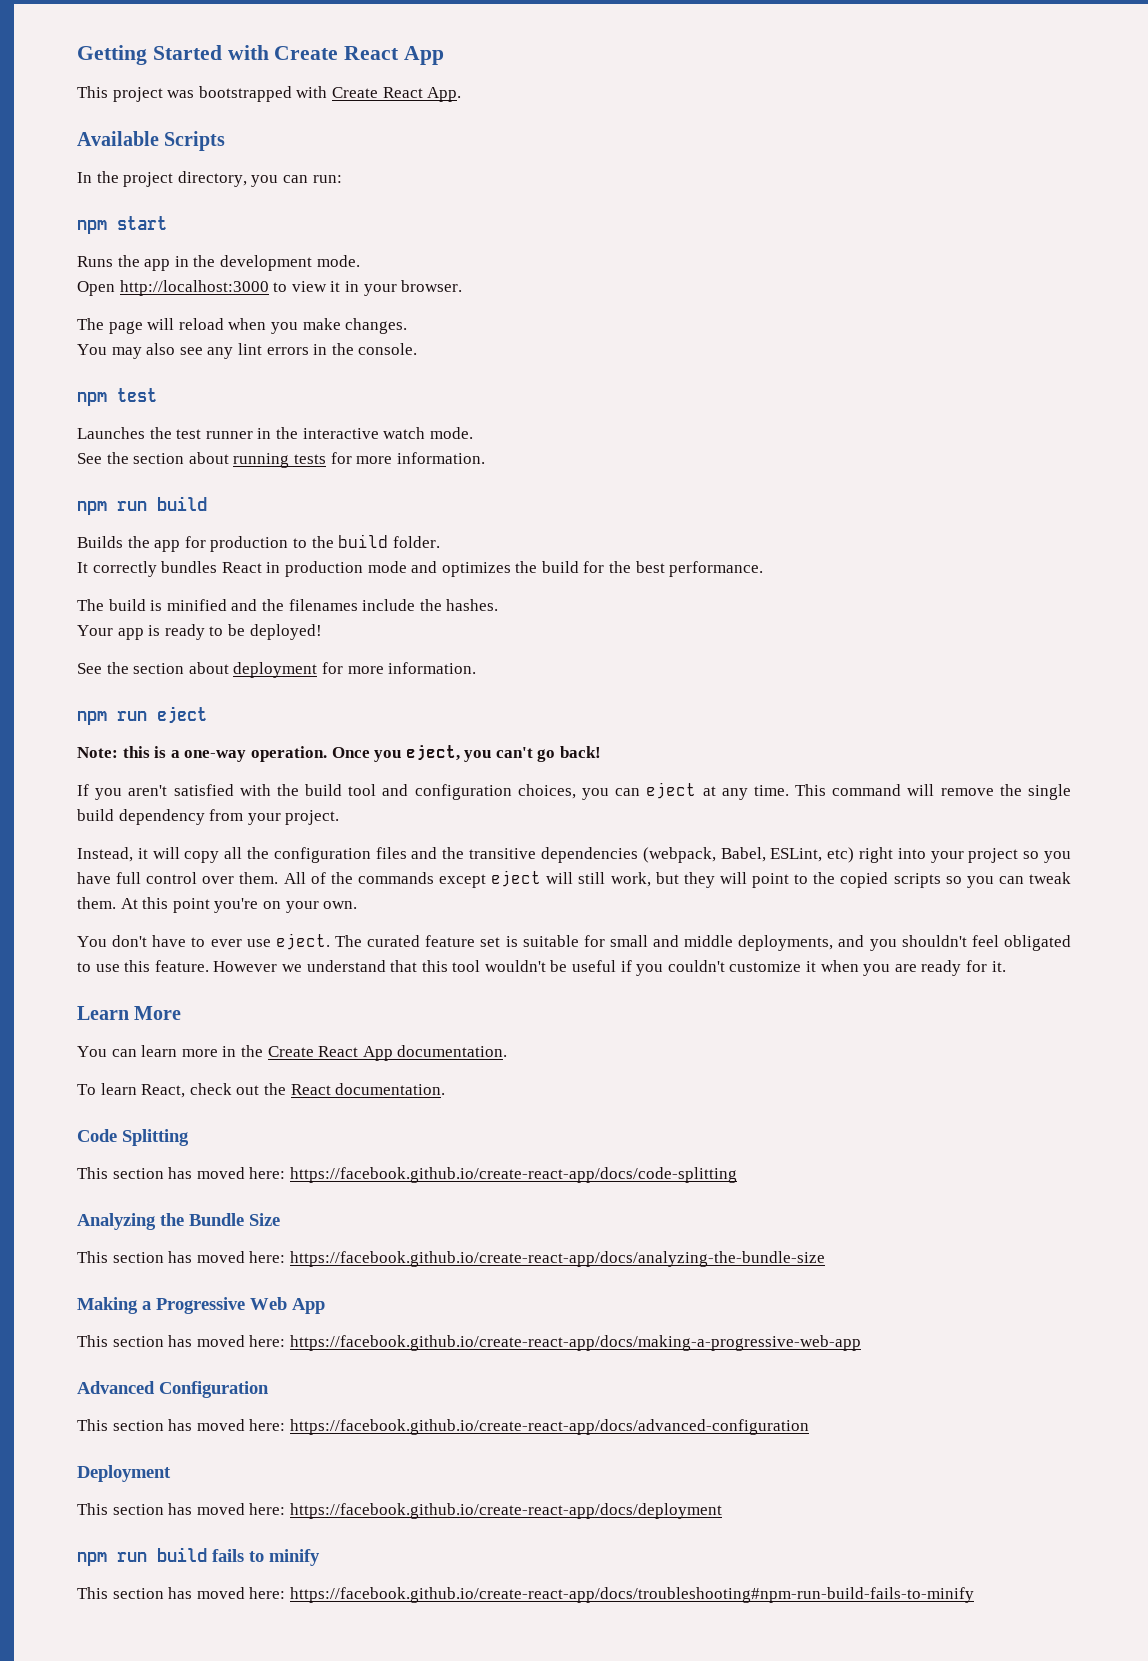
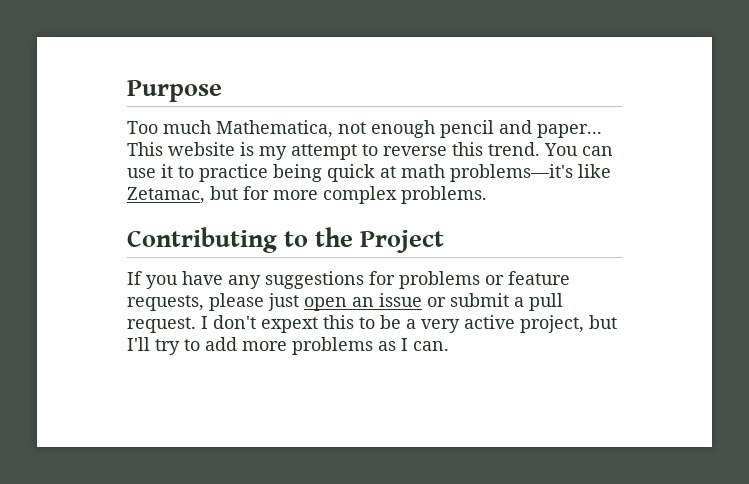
- Getting Started with Create React App
- This project was bootstrapped with Create React App.
- Available Scripts
- In the project directory, you can run:
- npm start
- Runs the app in the development mode.
- Open http://localhost:3000 to view it in your browser.
- The page will reload when you make changes.
- You may also see any lint errors in the console.
- npm test
- Launches the test runner in the interactive watch mode.
- See the section about running tests for more information.
- npm run build
- Builds the app for production to the build folder.
- It correctly bundles React in production mode and optimizes the build for the best performance.
- The build is minified and the filenames include the hashes.
- Your app is ready to be deployed!
- See the section about deployment for more information.
- npm run eject
- Note: this is a one-way operation. Once you eject, you can't go back!
- If you aren't satisfied with the build tool and configuration choices, you can eject at any time. This command will remove the single build dependency from your project.
- Instead, it will copy all the configuration files and the transitive dependencies (webpack, Babel, ESLint, etc) right into your project so you have full control over them. All of the commands except eject will still work, but they will point to the copied scripts so you can tweak them. At this point you're on your own.
- You don't have to ever use eject. The curated feature set is suitable for small and middle deployments, and you shouldn't feel obligated to use this feature. However we understand that this tool wouldn't be useful if you couldn't customize it when you are ready for it.
- Learn More
- You can learn more in the Create React App documentation.
- To learn React, check out the React documentation.
- Code Splitting
- This section has moved here: https://facebook.github.io/create-react-app/docs/code-splitting
- Analyzing the Bundle Size
- This section has moved here: https://facebook.github.io/create-react-app/docs/analyzing-the-bundle-size
- Making a Progressive Web App
- This section has moved here: https://facebook.github.io/create-react-app/docs/making-a-progressive-web-app
- Advanced Configuration
- This section has moved here: https://facebook.github.io/create-react-app/docs/advanced-configuration
- Deployment
- This section has moved here: https://facebook.github.io/create-react-app/docs/deployment
- npm run build fails to minify
- This section has moved here: https://facebook.github.io/create-react-app/docs/troubleshooting#npm-run-build-fails-to-minify
+ Purpose
+ Too much Mathematica, not enough pencil and paper... This website is my attempt to reverse this trend. You can use it to practice being quick at math problems—it's like Zetamac, but for more complex problems.
+ Contributing to the Project
+ If you have any suggestions for problems or feature requests, please just open an issue or submit a pull request. I don't expext this to be a very active project, but I'll try to add more problems as I can.

